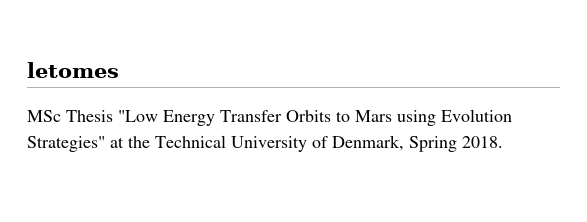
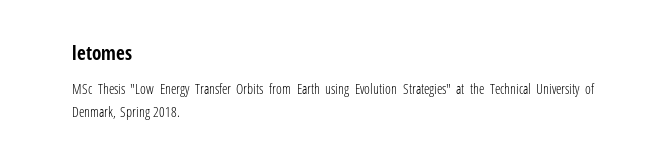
- MSc Thesis "Low Energy Transfer Orbits to Mars using Evolution Strategies" at the Technical University of Denmark, Spring 2018.
+ MSc Thesis "Low Energy Transfer Orbits from Earth using Evolution Strategies" at the Technical University of Denmark, Spring 2018.

